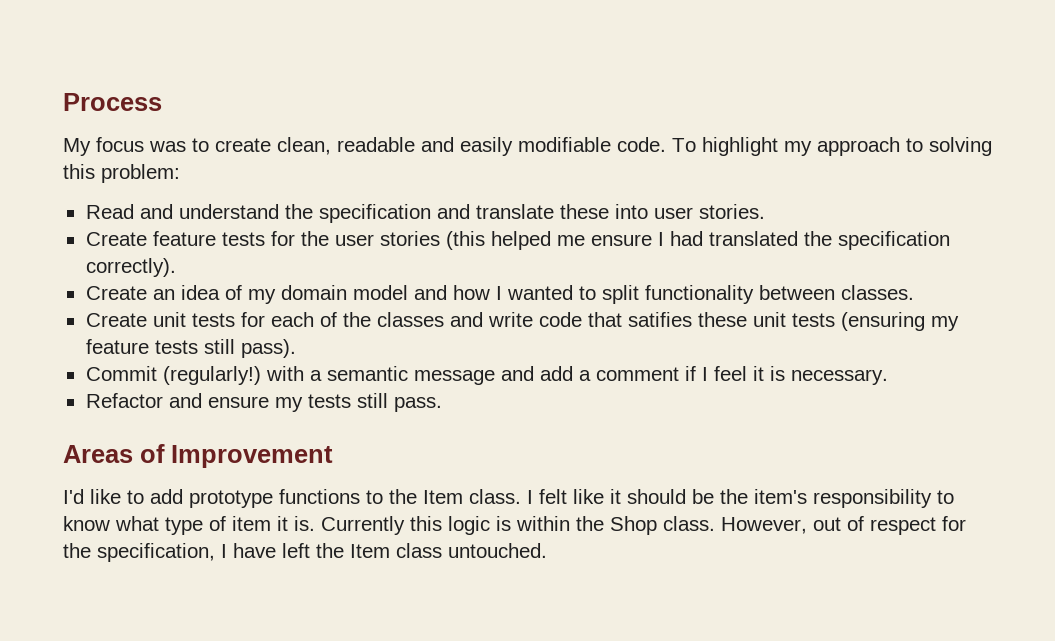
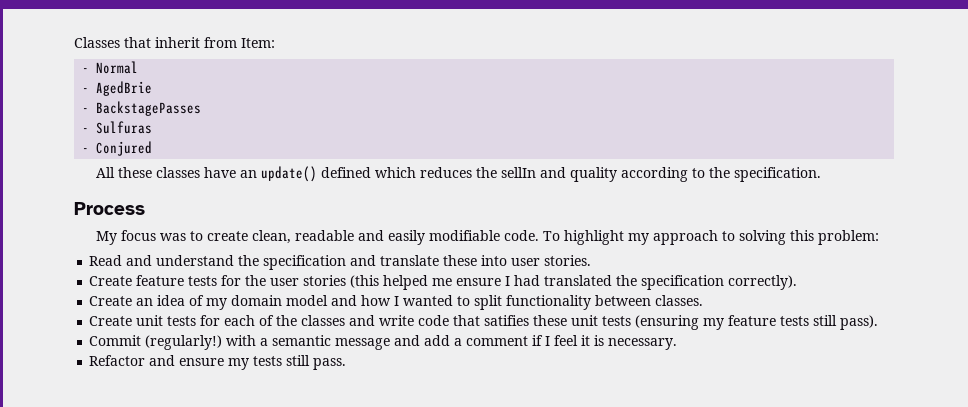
+ Classes that inherit from Item:
+ - Normal
+ - AgedBrie
+ - BackstagePasses
+ - Sulfuras
+ - Conjured
+ All these classes have an update() defined which reduces the sellIn and quality according to the specification.
- Areas of Improvement
- I'd like to add prototype functions to the Item class. I felt like it should be the item's responsibility to know what type of item it is. Currently this logic is within the Shop class. However, out of respect for the specification, I have left the Item class untouched.

